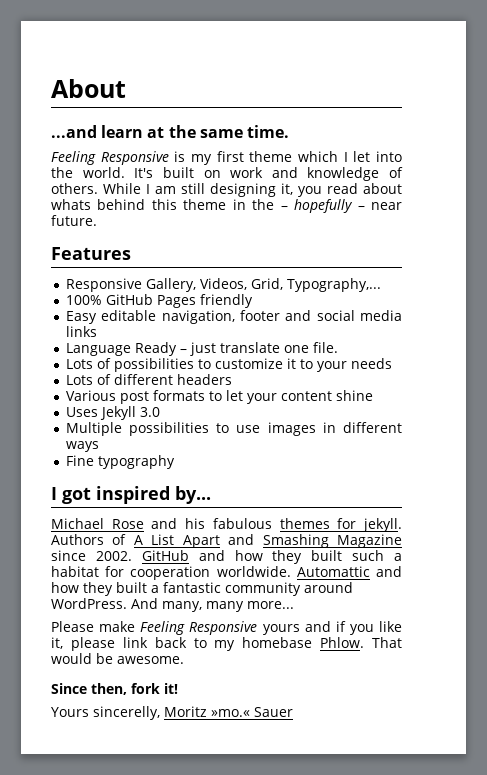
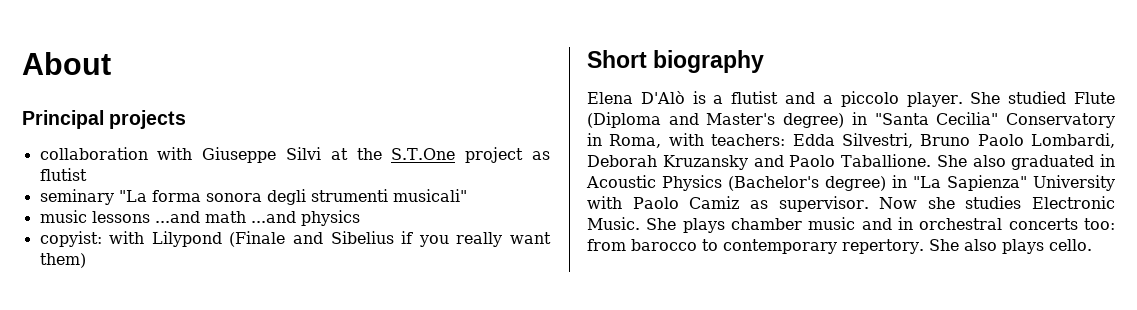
- ...and learn at the same time.
- Feeling Responsive is my first theme which I let into the world. It's built on work and knowledge of others. While I am still designing it, you read about whats behind this theme in the – hopefully – near future.
- Features
- Responsive Gallery, Videos, Grid, Typography,...
- 100% GitHub Pages friendly
- Easy editable navigation, footer and social media links
- Language Ready – just translate one file.
- Lots of possibilities to customize it to your needs
- Lots of different headers
- Various post formats to let your content shine
- Uses Jekyll 3.0
- Multiple possibilities to use images in different ways
- Fine typography
- I got inspired by...
- Michael Rose and his fabulous themes for jekyll. Authors of A List Apart and Smashing Magazine since 2002. GitHub and how they built such a habitat for cooperation worldwide. Automattic and how they built a fantastic community around WordPress. And many, many more...
- Please make Feeling Responsive yours and if you like it, please link back to my homebase Phlow. That would be awesome.
- Since then, fork it!
- Yours sincerelly, Moritz »mo.« Sauer
+ Principal projects
+ collaboration with Giuseppe Silvi at the S.T.One project as flutist
+ seminary "La forma sonora degli strumenti musicali"
+ music lessons ...and math ...and physics
+ copyist: with Lilypond (Finale and Sibelius if you really want them)
+ Short biography
+ Elena D'Alò is a flutist and a piccolo player. She studied Flute (Diploma and Master's degree) in "Santa Cecilia" Conservatory in Roma, with teachers: Edda Silvestri, Bruno Paolo Lombardi, Deborah Kruzansky and Paolo Taballione. She also graduated in Acoustic Physics (Bachelor's degree) in "La Sapienza" University with Paolo Camiz as supervisor. Now she studies Electronic Music. She plays chamber music and in orchestral concerts too: from barocco to contemporary repertory. She also plays cello.

